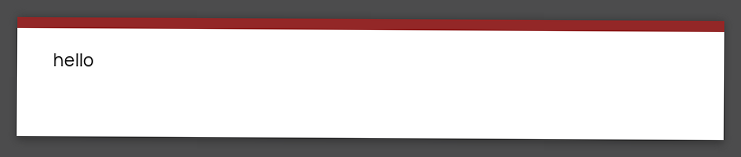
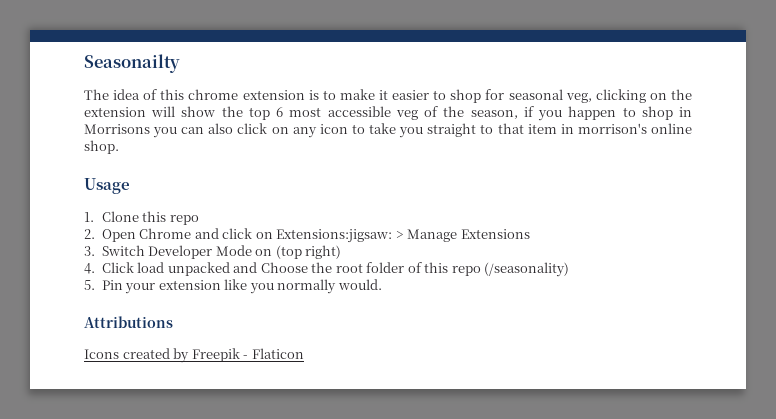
- hello
+ Seasonailty
+ The idea of this chrome extension is to make it easier to shop for seasonal veg, clicking on the extension will show the top 6 most accessible veg of the season, if you happen to shop in Morrisons you can also click on any icon to take you straight to that item in morrison's online shop.
+ Usage
+ 1. Clone this repo
+ 2. Open Chrome and click on Extensions:jigsaw: > Manage Extensions
+ 3. Switch Developer Mode on (top right)
+ 4. Click load unpacked and Choose the root folder of this repo (/seasonality)
+ 5. Pin your extension like you normally would.
+ Attributions
+ Icons created by Freepik - Flaticon

